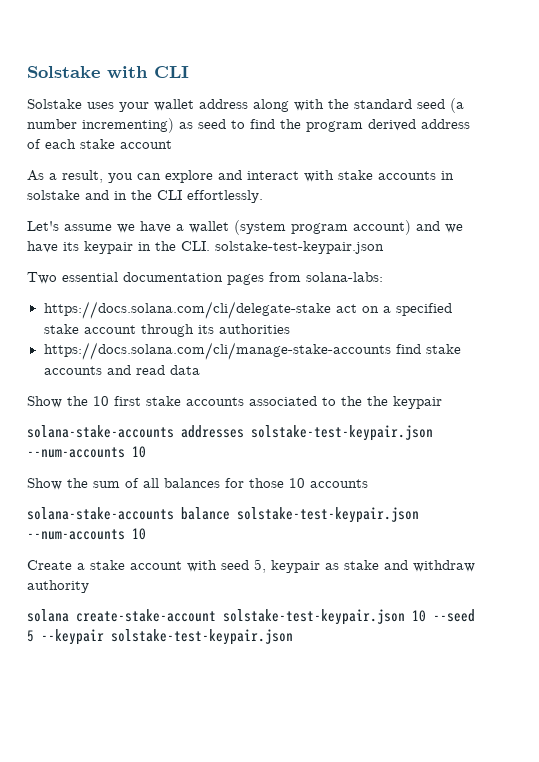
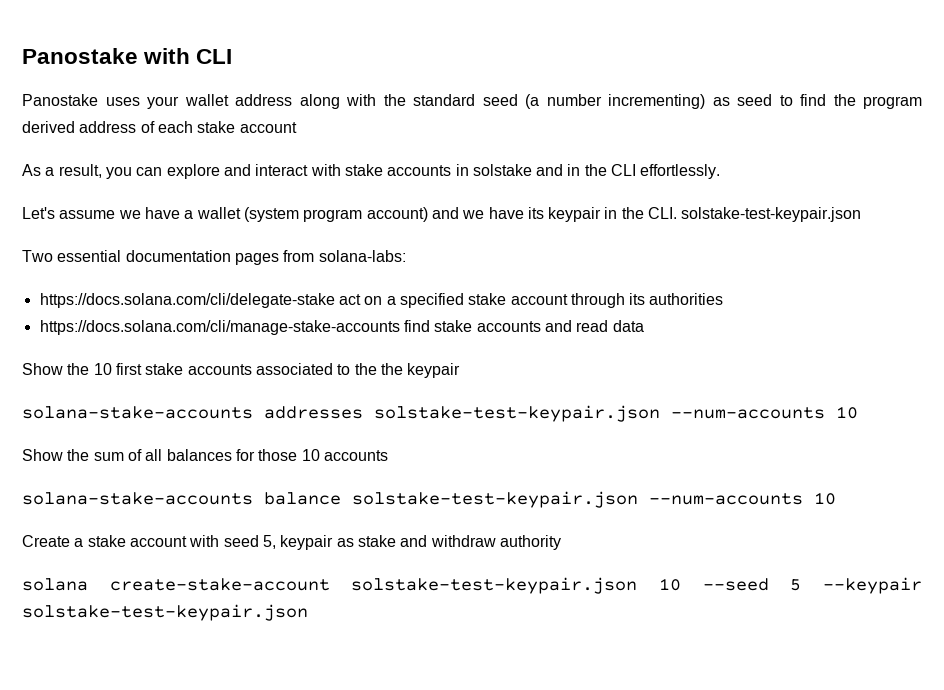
- Solstake with CLI
+ Panostake with CLI
- Solstake uses your wallet address along with the standard seed (a number incrementing) as seed to find the program derived address of each stake account
+ Panostake uses your wallet address along with the standard seed (a number incrementing) as seed to find the program derived address of each stake account

